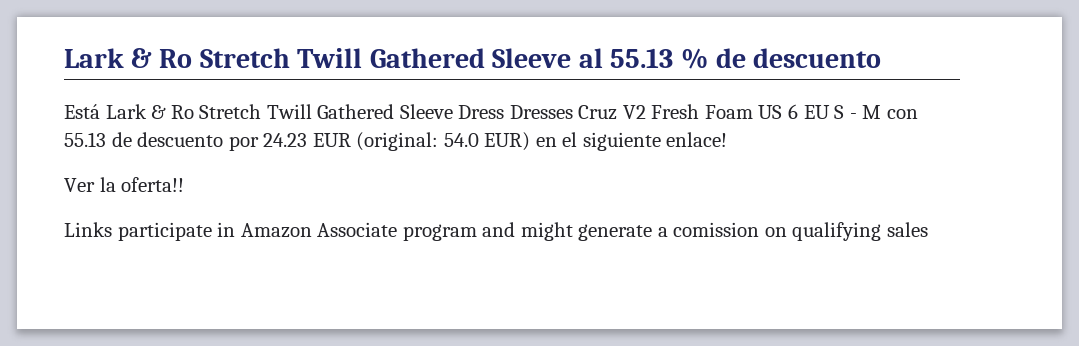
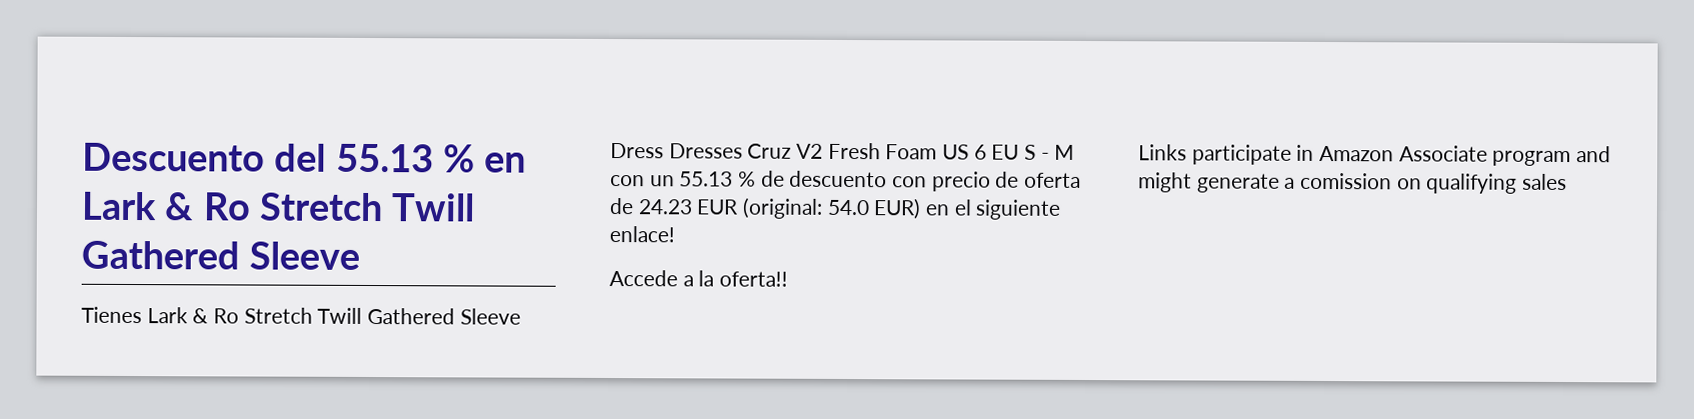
- Lark & Ro Stretch Twill Gathered Sleeve al 55.13 % de descuento
- Está Lark & Ro Stretch Twill Gathered Sleeve Dress Dresses Cruz V2 Fresh Foam US 6 EU S - M con 55.13 de descuento por 24.23 EUR (original: 54.0 EUR) en el siguiente enlace!
+ Descuento del 55.13 % en Lark & Ro Stretch Twill Gathered Sleeve
+ Tienes Lark & Ro Stretch Twill Gathered Sleeve Dress Dresses Cruz V2 Fresh Foam US 6 EU S - M con un 55.13 % de descuento con precio de oferta de 24.23 EUR (original: 54.0 EUR) en el siguiente enlace!
- Ver la oferta!!
+ Accede a la oferta!!

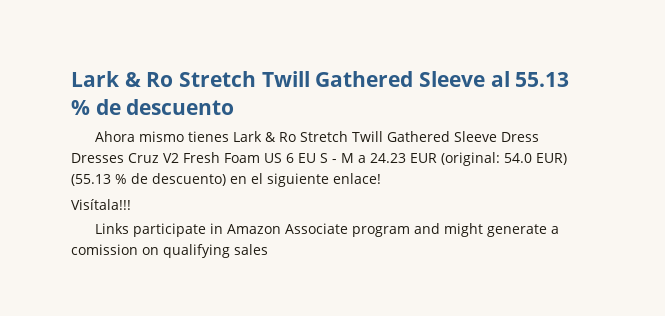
- Descuento del 55.13 % en Lark & Ro Stretch Twill Gathered Sleeve
- Tienes Lark & Ro Stretch Twill Gathered Sleeve Dress Dresses Cruz V2 Fresh Foam US 6 EU S - M con un 55.13 % de descuento con precio de oferta de 24.23 EUR (original: 54.0 EUR) en el siguiente enlace!
+ Lark & Ro Stretch Twill Gathered Sleeve al 55.13 % de descuento
+ Ahora mismo tienes Lark & Ro Stretch Twill Gathered Sleeve Dress Dresses Cruz V2 Fresh Foam US 6 EU S - M a 24.23 EUR (original: 54.0 EUR) (55.13 % de descuento) en el siguiente enlace!
- Accede a la oferta!!
+ Visítala!!!

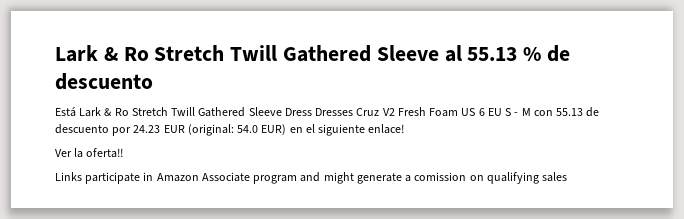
- Ahora mismo tienes Lark & Ro Stretch Twill Gathered Sleeve Dress Dresses Cruz V2 Fresh Foam US 6 EU S - M a 24.23 EUR (original: 54.0 EUR) (55.13 % de descuento) en el siguiente enlace!
+ Está Lark & Ro Stretch Twill Gathered Sleeve Dress Dresses Cruz V2 Fresh Foam US 6 EU S - M con 55.13 de descuento por 24.23 EUR (original: 54.0 EUR) en el siguiente enlace!
- Visítala!!!
+ Ver la oferta!!

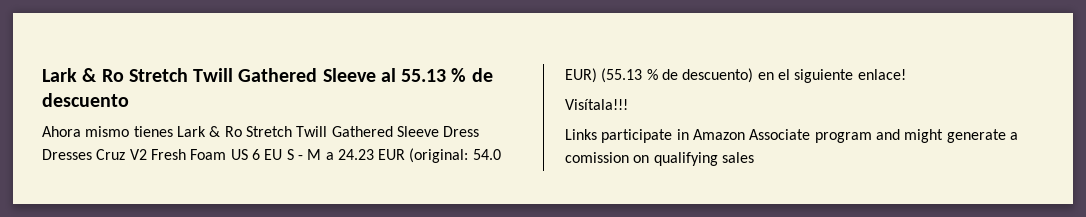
- Está Lark & Ro Stretch Twill Gathered Sleeve Dress Dresses Cruz V2 Fresh Foam US 6 EU S - M con 55.13 de descuento por 24.23 EUR (original: 54.0 EUR) en el siguiente enlace!
+ Ahora mismo tienes Lark & Ro Stretch Twill Gathered Sleeve Dress Dresses Cruz V2 Fresh Foam US 6 EU S - M a 24.23 EUR (original: 54.0 EUR) (55.13 % de descuento) en el siguiente enlace!
- Ver la oferta!!
+ Visítala!!!

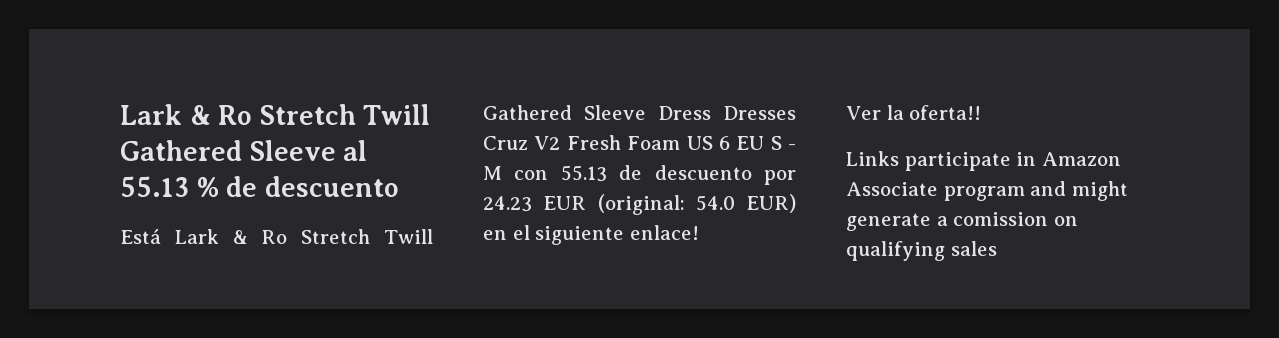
- Ahora mismo tienes Lark & Ro Stretch Twill Gathered Sleeve Dress Dresses Cruz V2 Fresh Foam US 6 EU S - M a 24.23 EUR (original: 54.0 EUR) (55.13 % de descuento) en el siguiente enlace!
+ Está Lark & Ro Stretch Twill Gathered Sleeve Dress Dresses Cruz V2 Fresh Foam US 6 EU S - M con 55.13 de descuento por 24.23 EUR (original: 54.0 EUR) en el siguiente enlace!
- Visítala!!!
+ Ver la oferta!!

